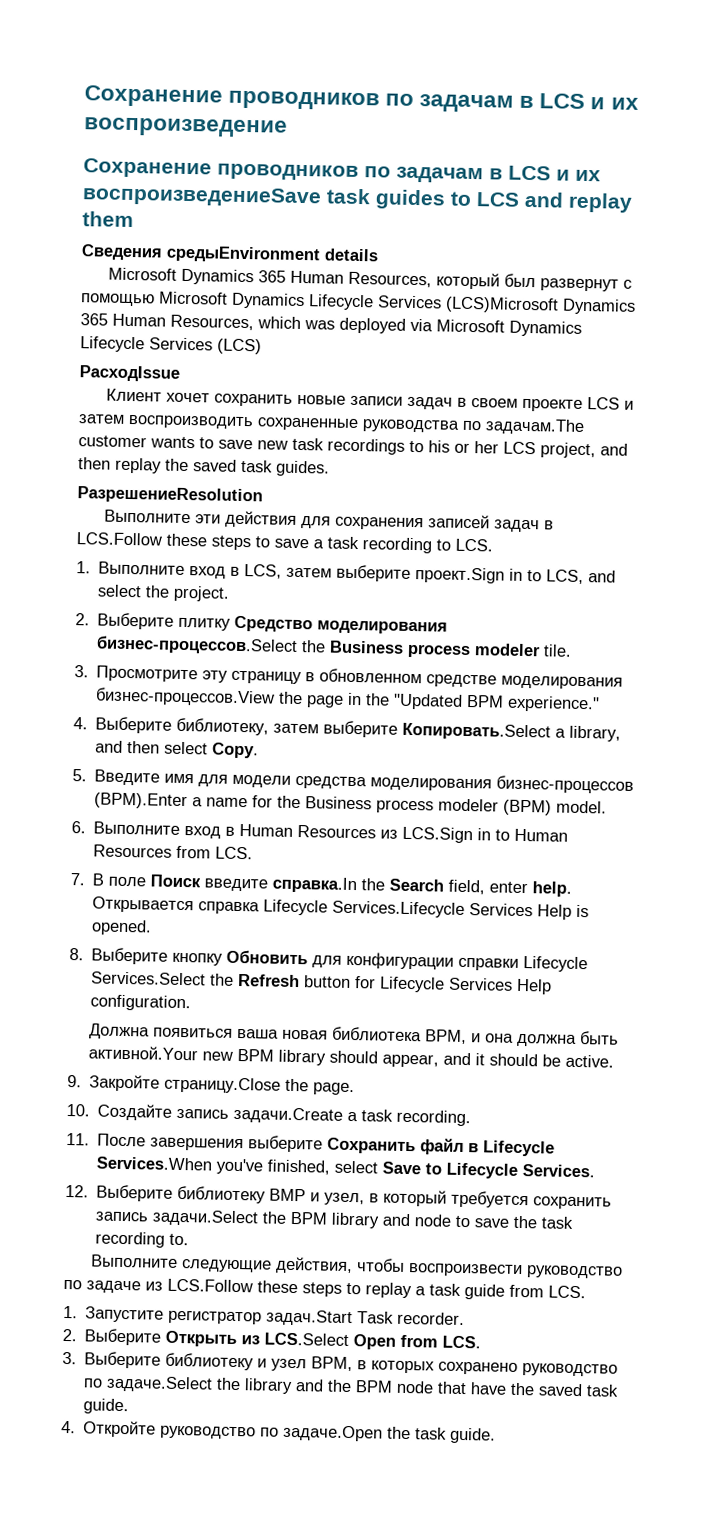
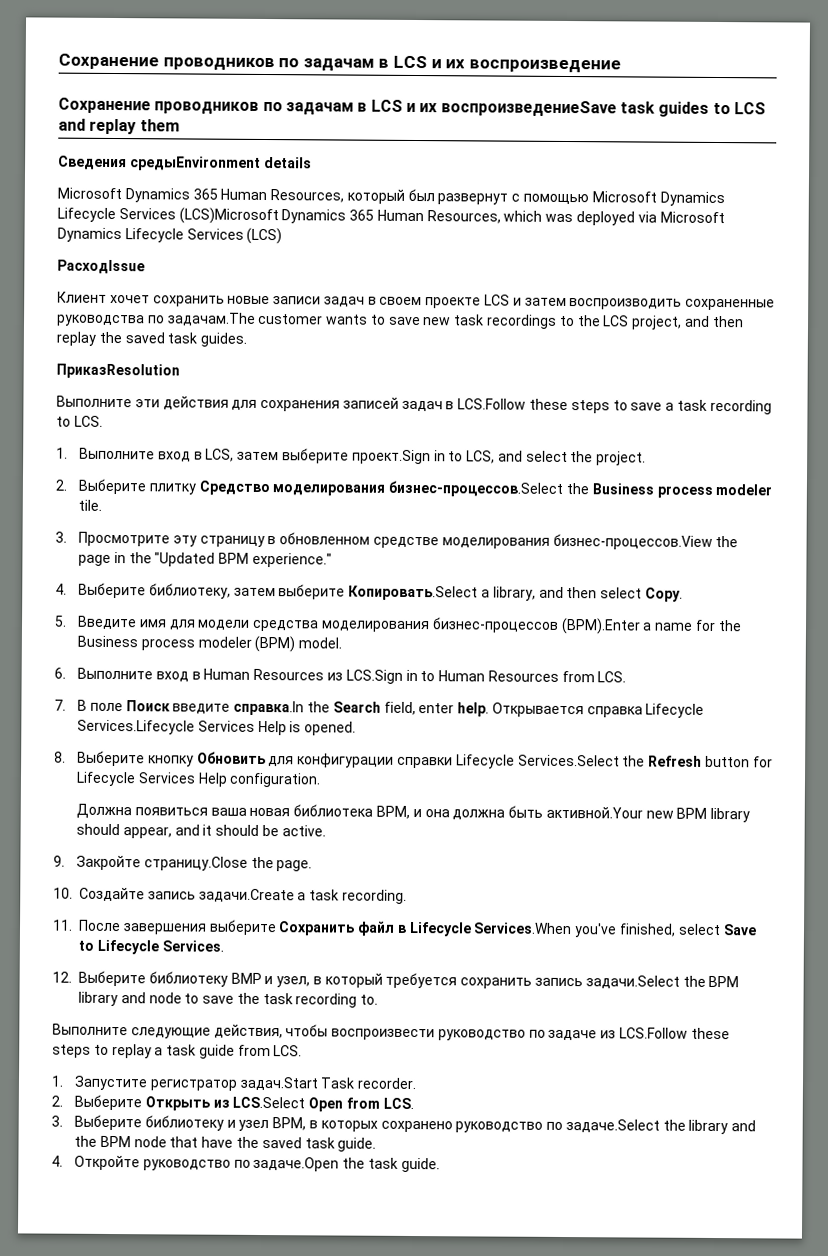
- Клиент хочет сохранить новые записи задач в своем проекте LCS и затем воспроизводить сохраненные руководства по задачам.The customer wants to save new task recordings to his or her LCS project, and then replay the saved task guides.
+ Клиент хочет сохранить новые записи задач в своем проекте LCS и затем воспроизводить сохраненные руководства по задачам.The customer wants to save new task recordings to the LCS project, and then replay the saved task guides.
- РазрешениеResolution
+ ПриказResolution

